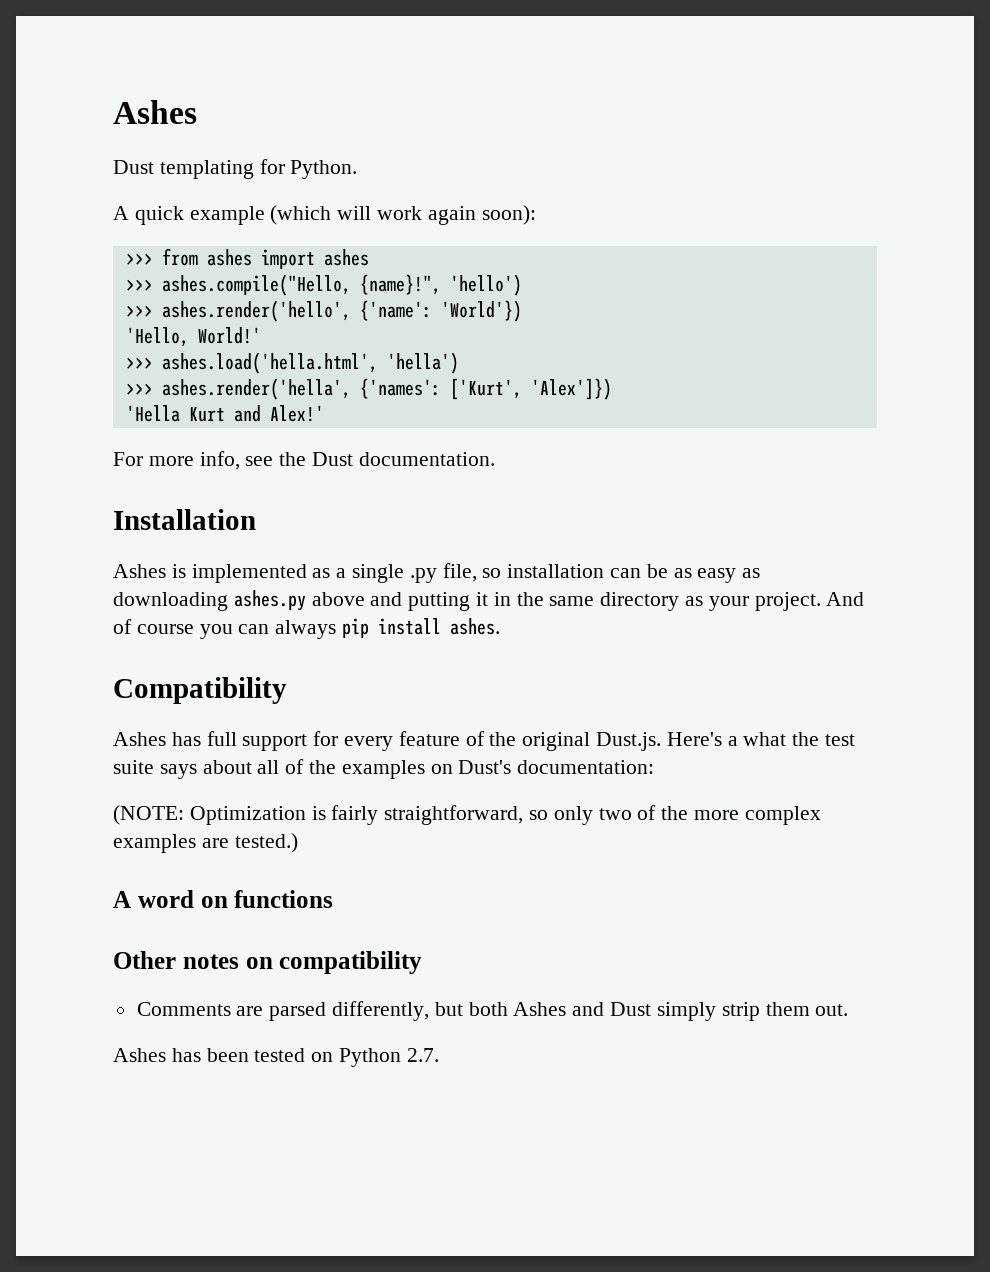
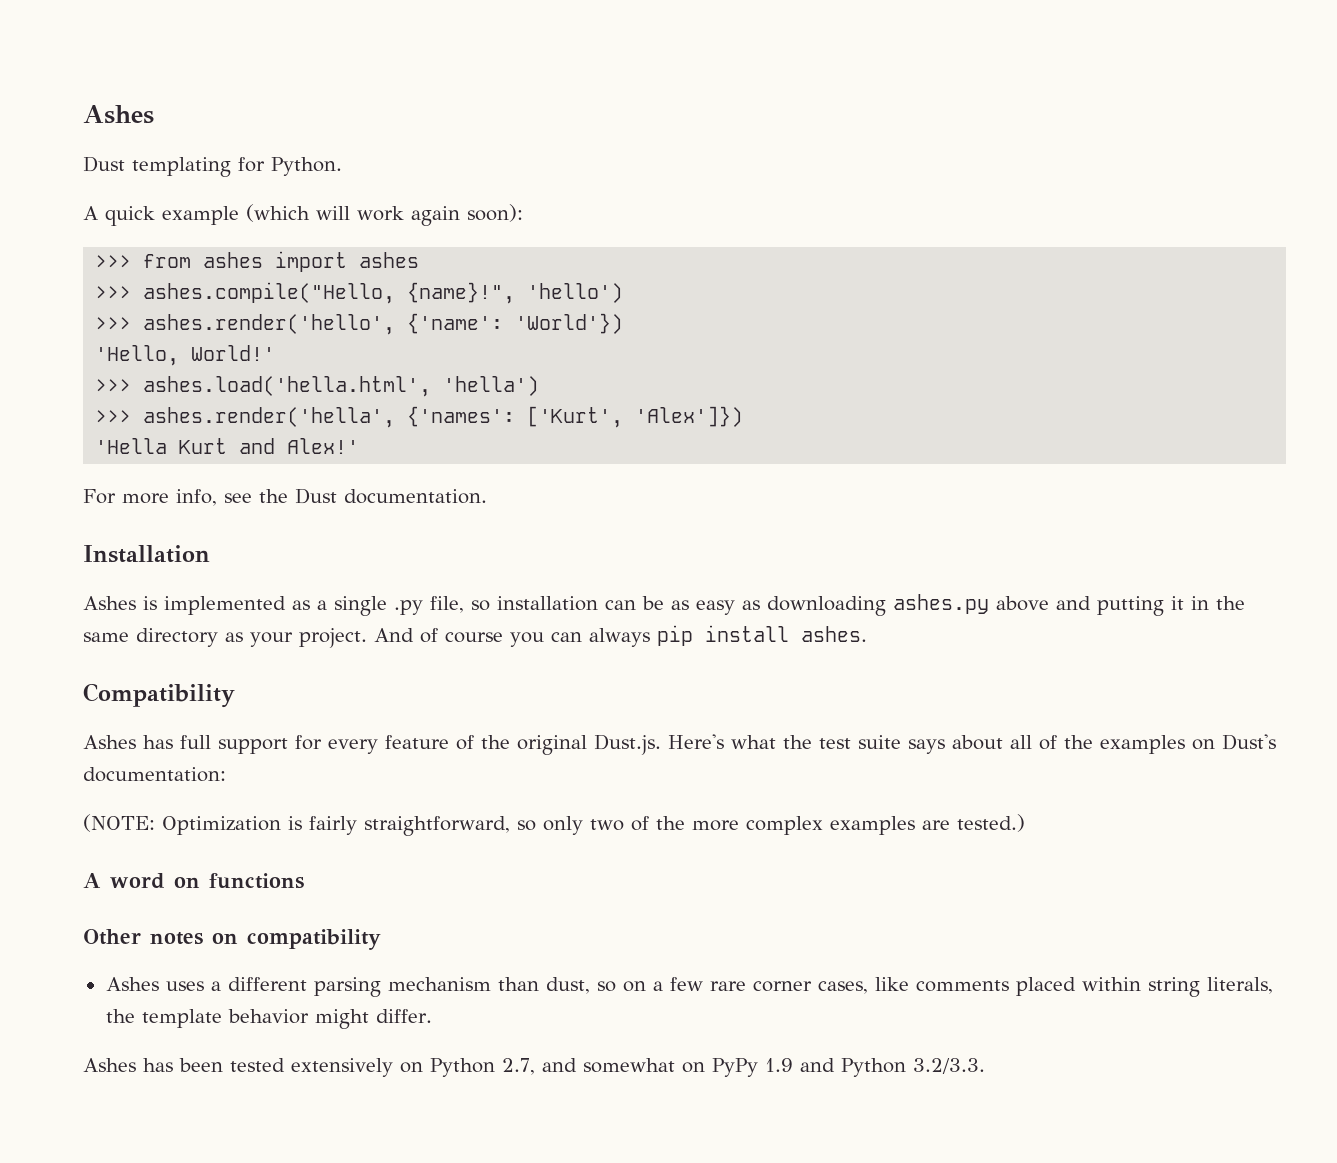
- Ashes has full support for every feature of the original Dust.js. Here's a what the test suite says about all of the examples on Dust's documentation:
+ Ashes has full support for every feature of the original Dust.js. Here's what the test suite says about all of the examples on Dust's documentation:
- Comments are parsed differently, but both Ashes and Dust simply strip them out.
+ Ashes uses a different parsing mechanism than dust, so on a few rare corner cases, like comments placed within string literals, the template behavior might differ.
- Ashes has been tested on Python 2.7.
+ Ashes has been tested extensively on Python 2.7, and somewhat on PyPy 1.9 and Python 3.2/3.3.

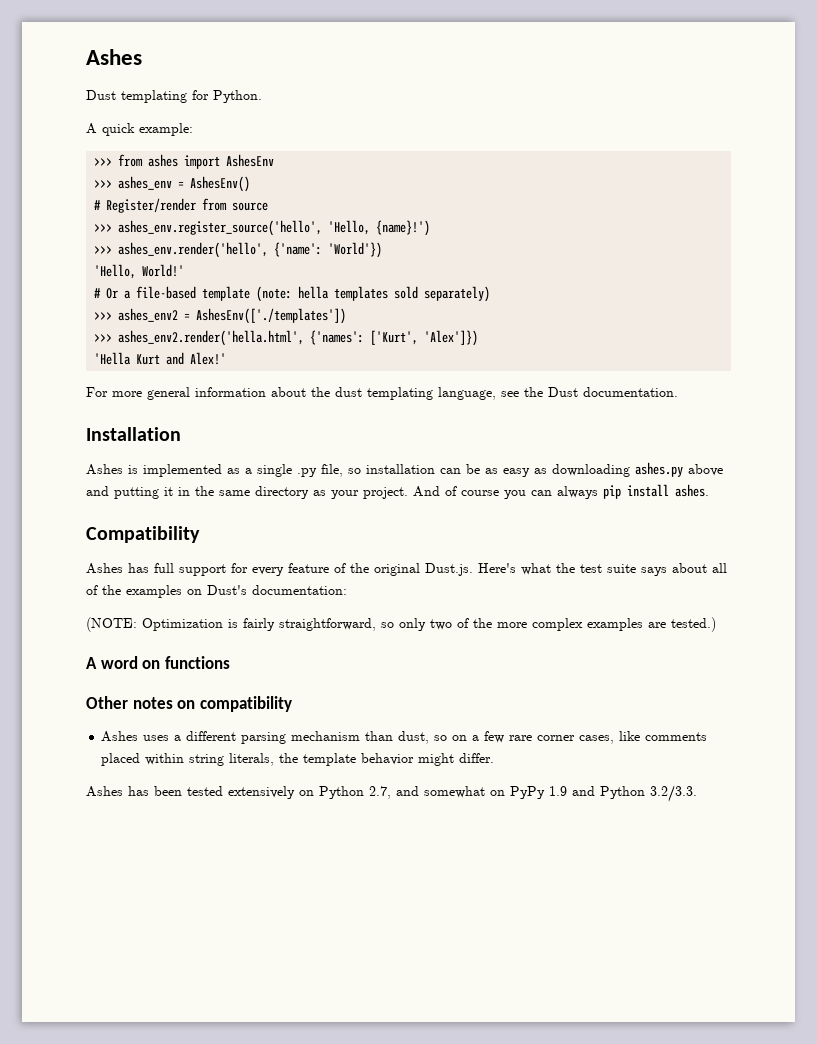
- A quick example (which will work again soon):
+ A quick example:
- >>> from ashes import ashes
- >>> ashes.compile("Hello, {name}!", 'hello')
- >>> ashes.render('hello', {'name': 'World'})
+ >>> from ashes import AshesEnv
+ >>> ashes_env = AshesEnv()
+ # Register/render from source
+ >>> ashes_env.register_source('hello', 'Hello, {name}!')
+ >>> ashes_env.render('hello', {'name': 'World'})
  'Hello, World!'
- >>> ashes.load('hella.html', 'hella')
- >>> ashes.render('hella', {'names': ['Kurt', 'Alex']})
+ # Or a file-based template (note: hella templates sold separately)
+ >>> ashes_env2 = AshesEnv(['./templates'])
+ >>> ashes_env2.render('hella.html', {'names': ['Kurt', 'Alex']})
- For more info, see the Dust documentation.
+ For more general information about the dust templating language, see the Dust documentation.

